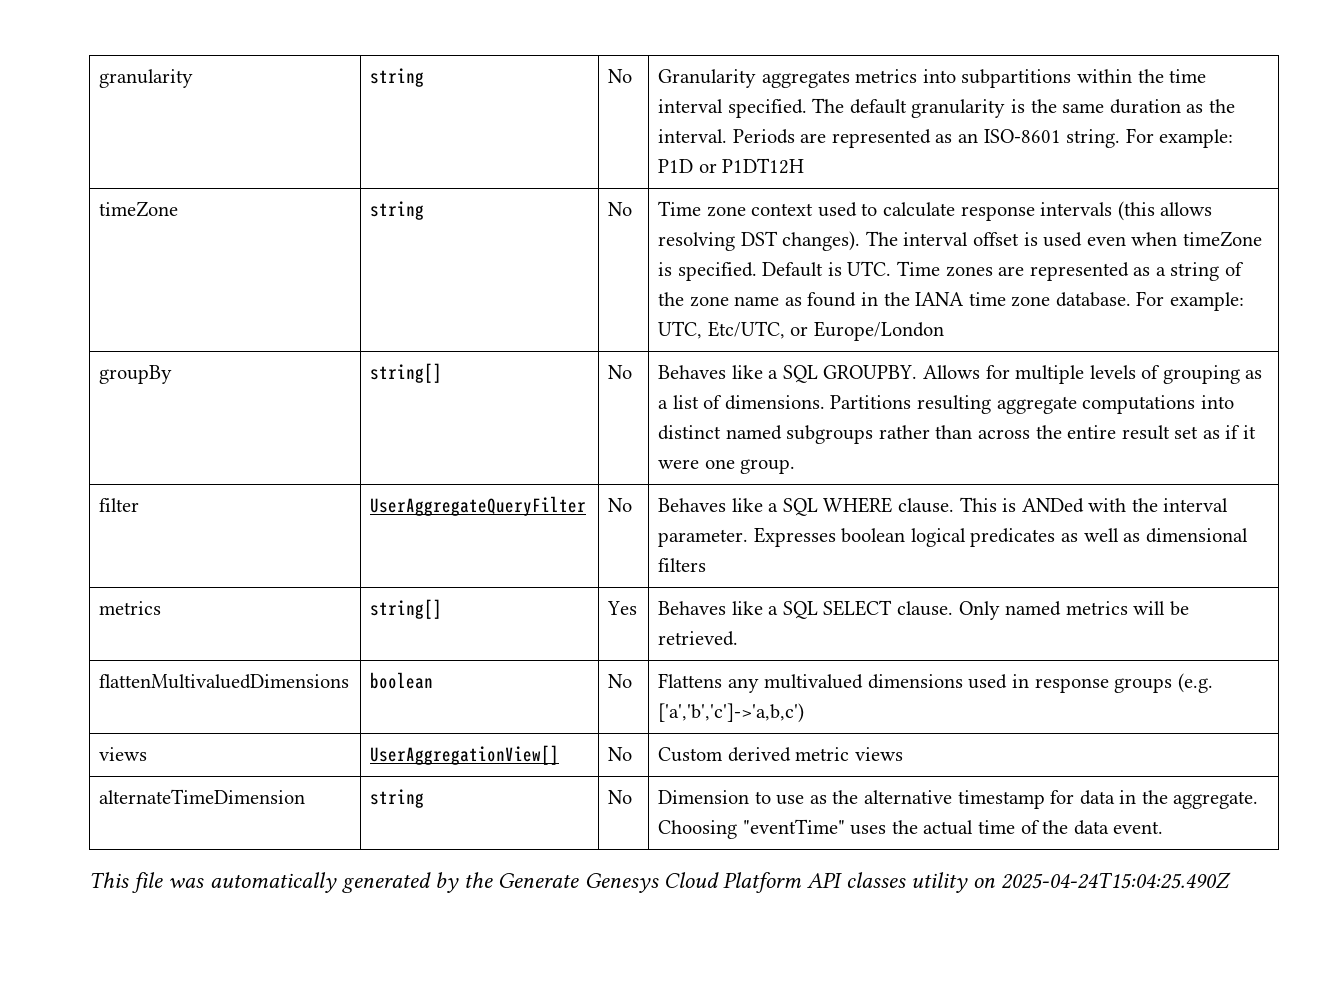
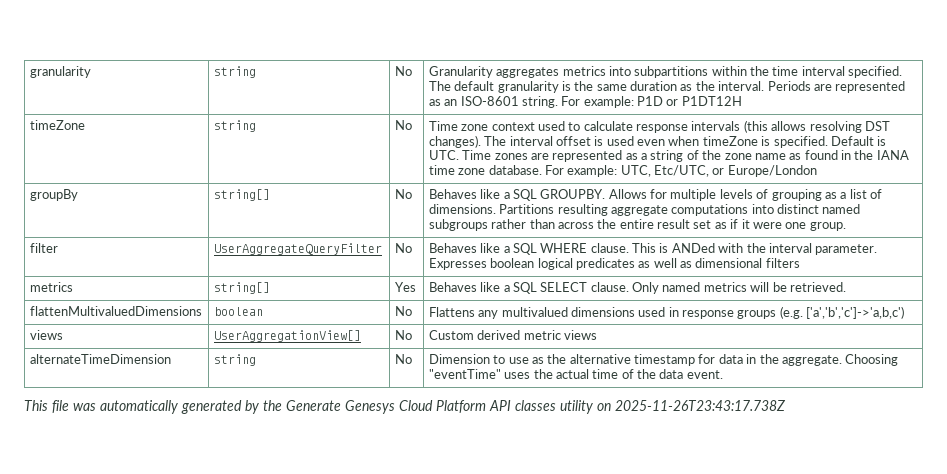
- This file was automatically generated by the Generate Genesys Cloud Platform API classes utility on 2025-04-24T15:04:25.490Z
+ This file was automatically generated by the Generate Genesys Cloud Platform API classes utility on 2025-11-26T23:43:17.738Z

